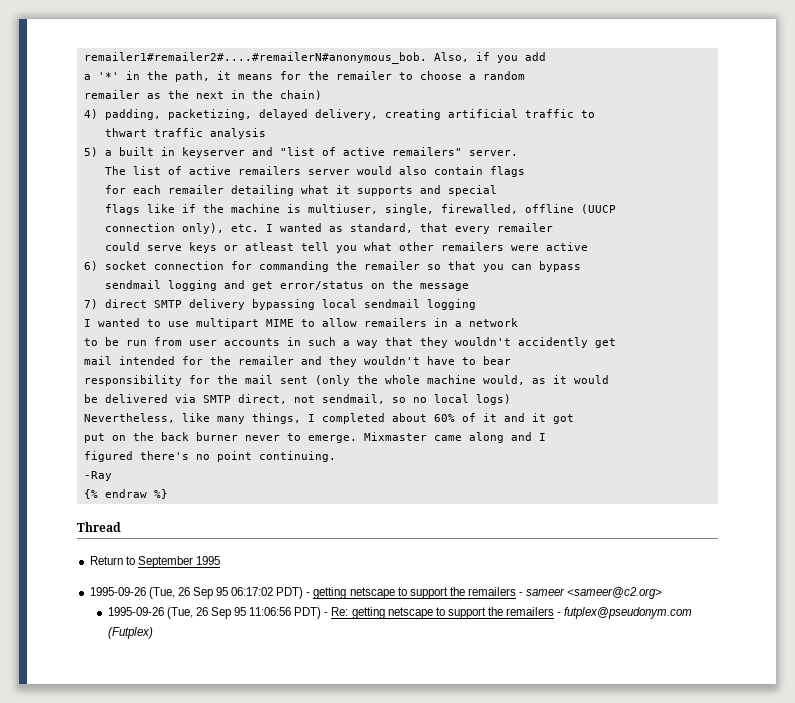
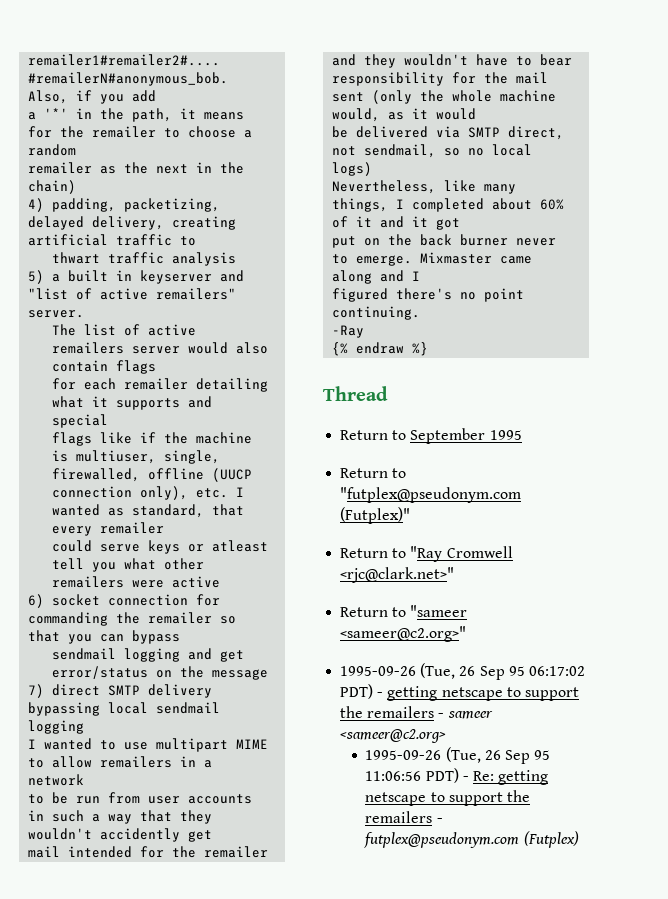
+ Return to "futplex@pseudonym.com (Futplex)"
+ Return to "Ray Cromwell <rjc@clark.net>"
+ Return to "sameer <sameer@c2.org>"

